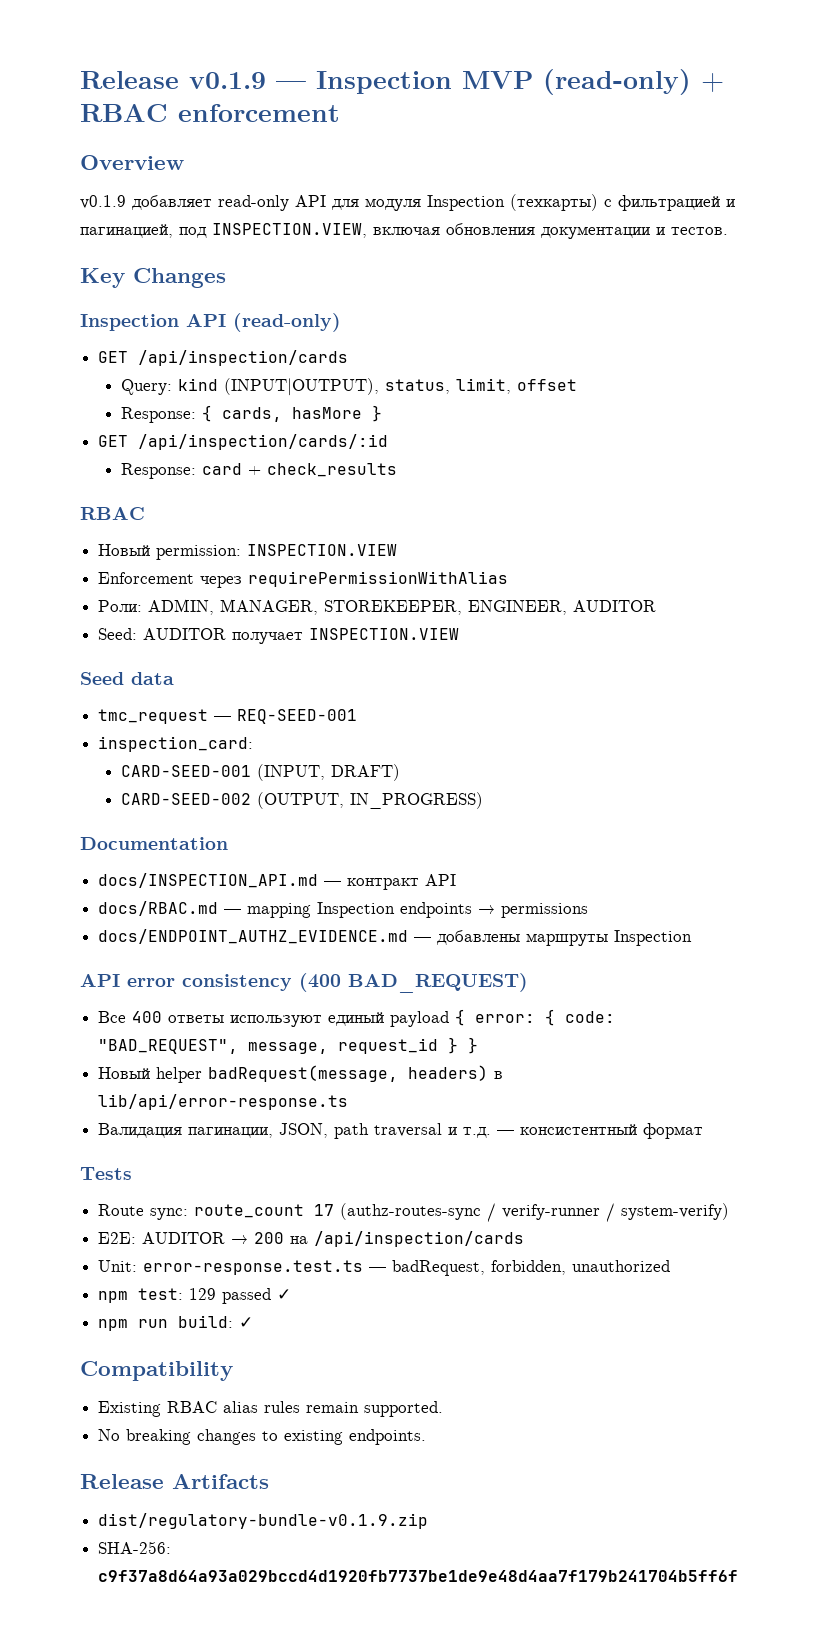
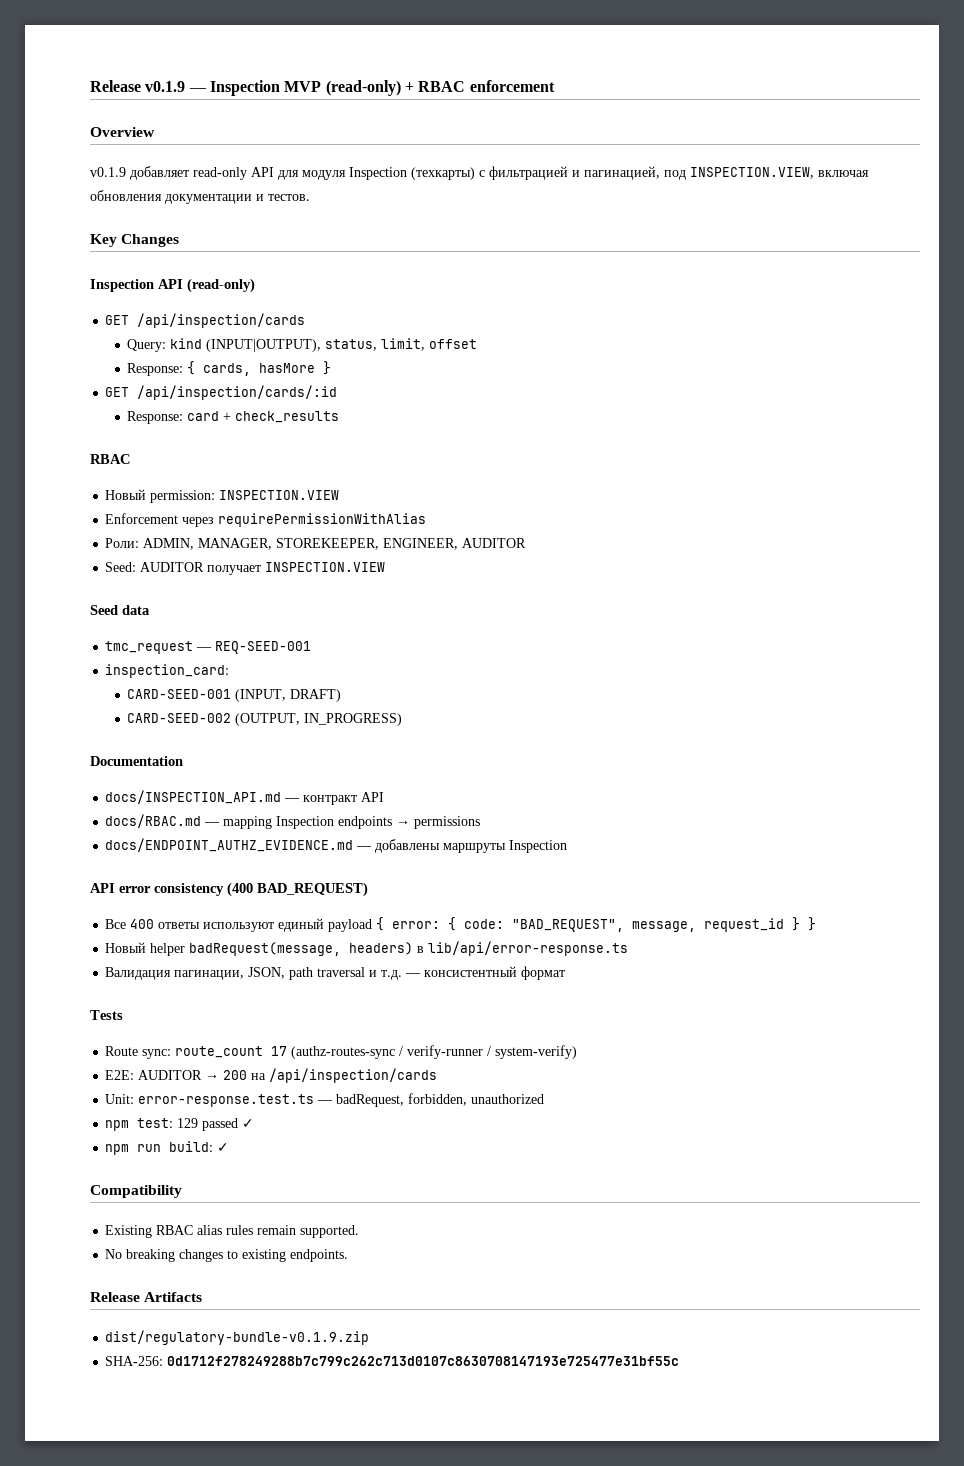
- SHA-256: c9f37a8d64a93a029bccd4d1920fb7737be1de9e48d4aa7f179b241704b5ff6f
+ SHA-256: 0d1712f278249288b7c799c262c713d0107c8630708147193e725477e31bf55c

